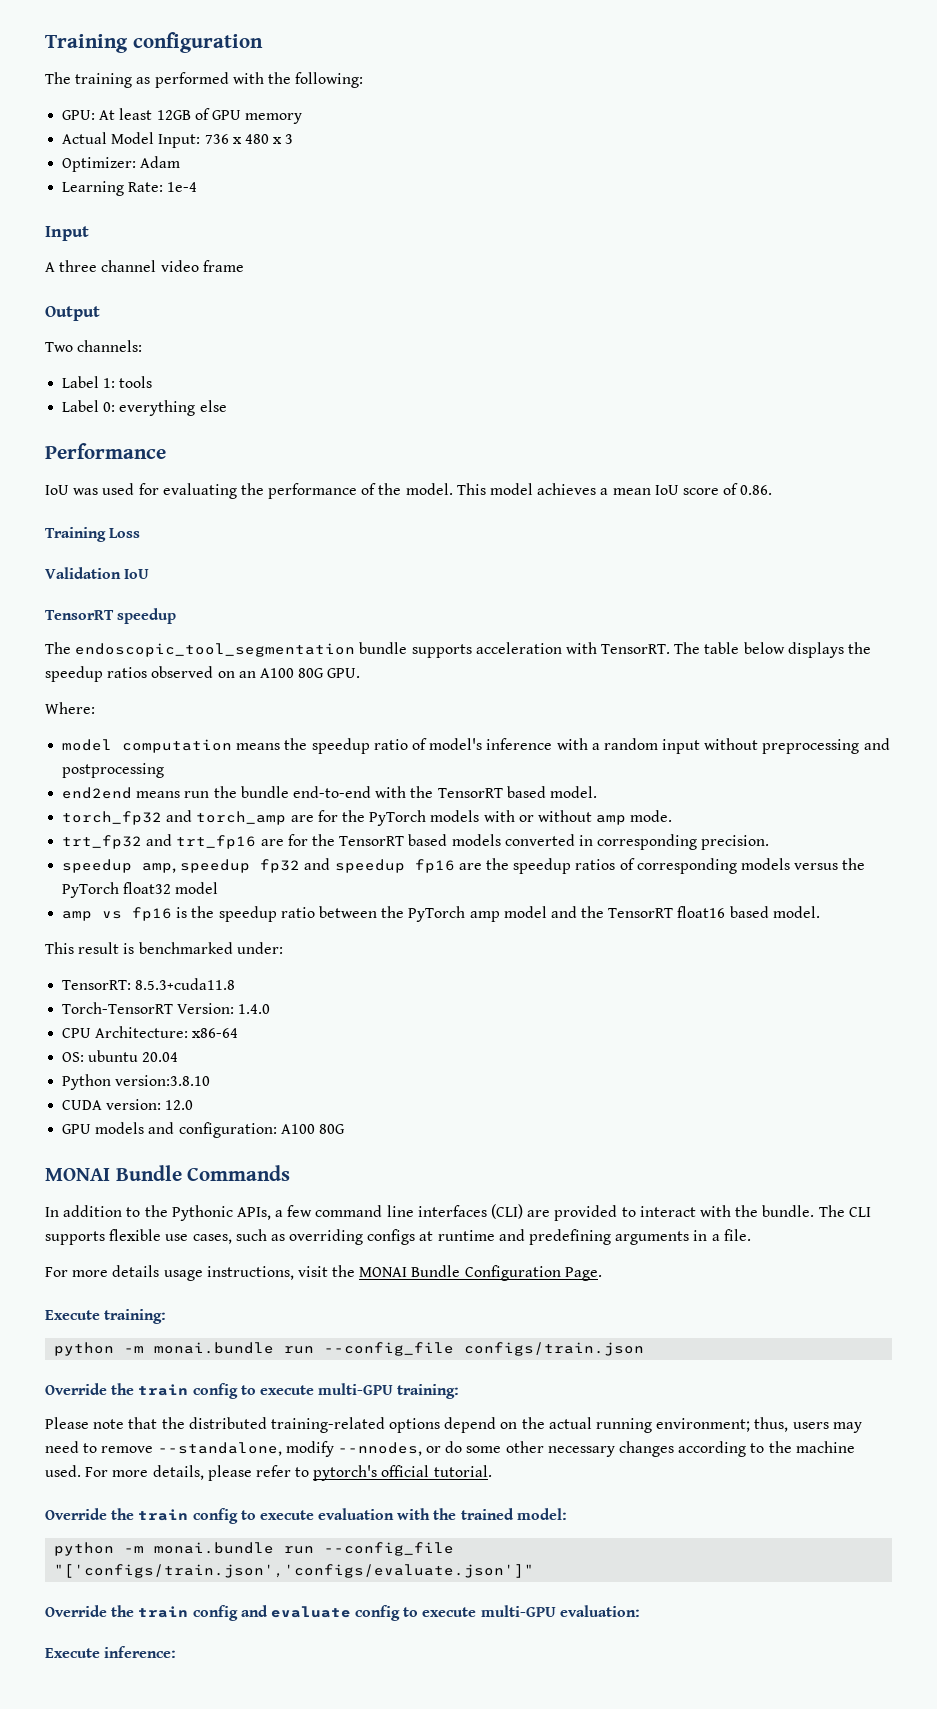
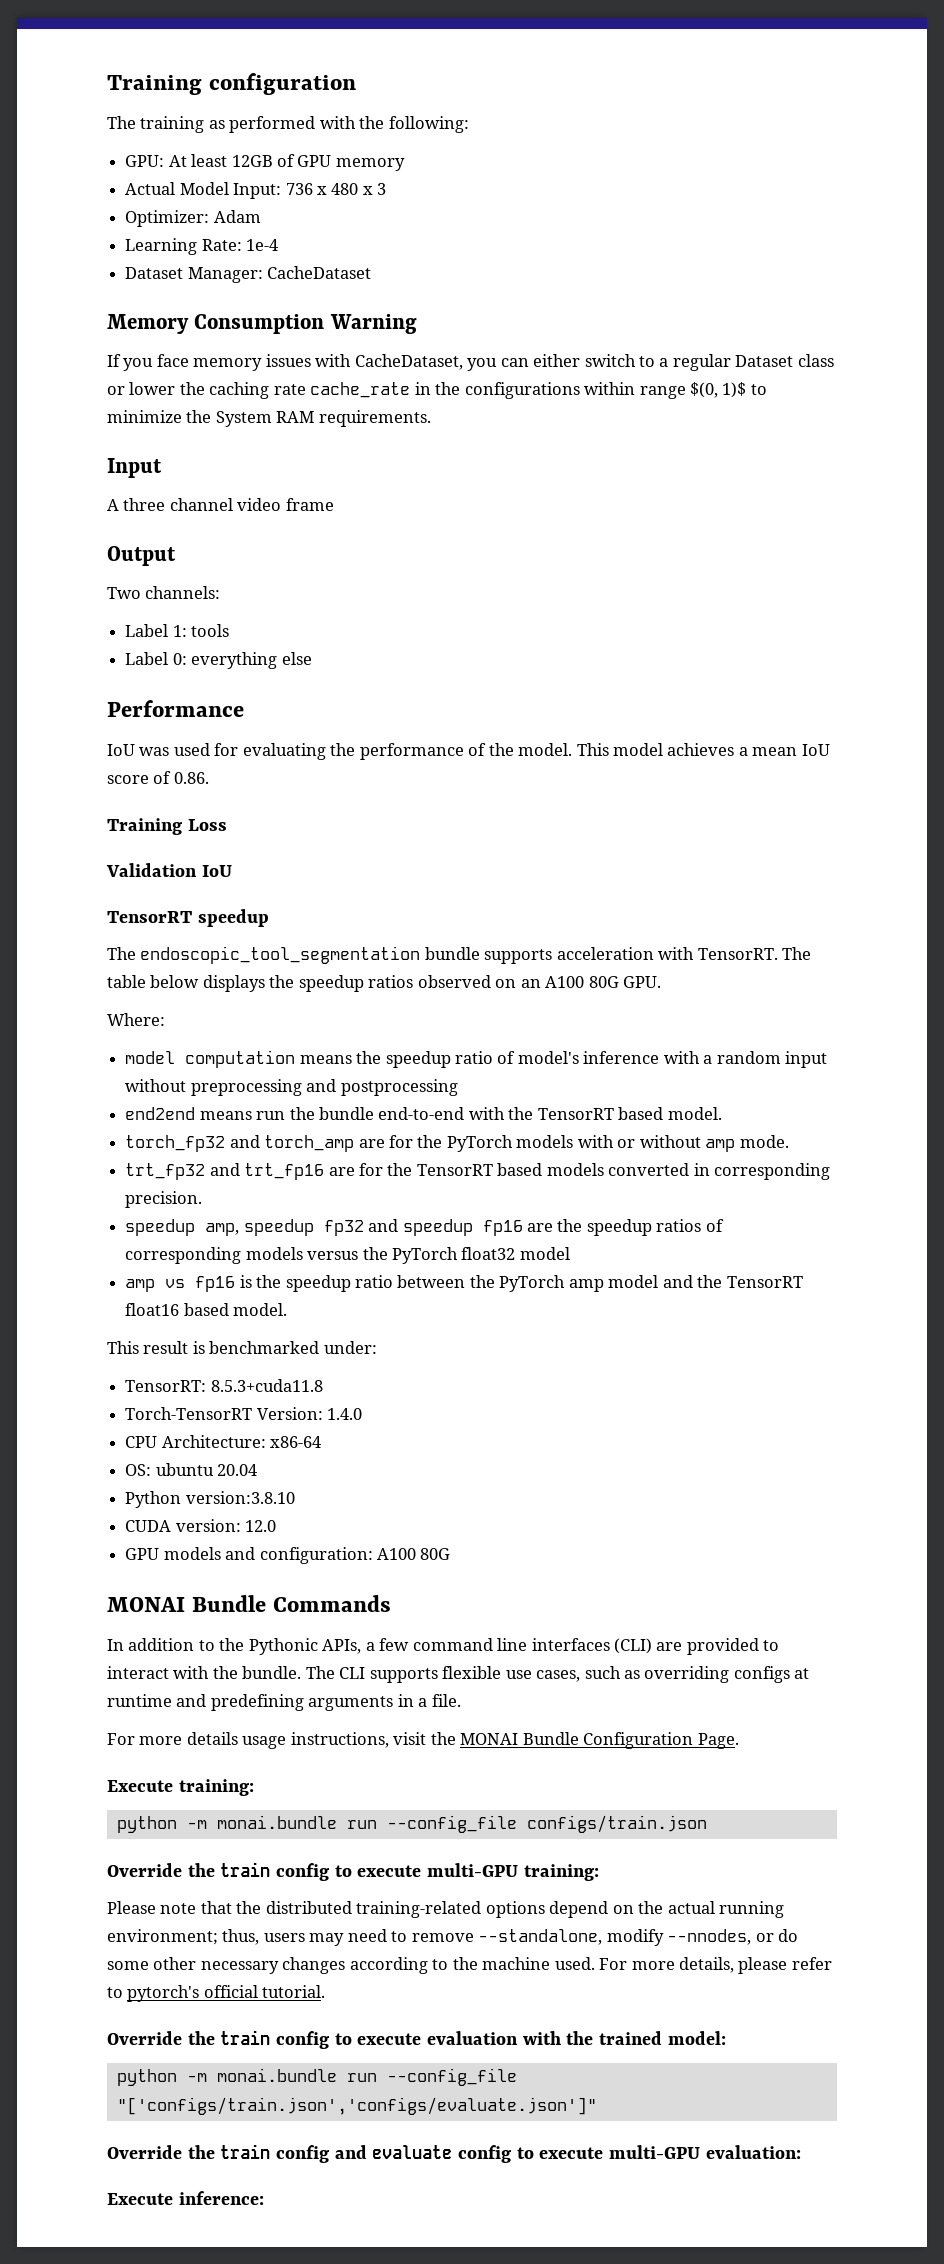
+ Dataset Manager: CacheDataset
+ Memory Consumption Warning
+ If you face memory issues with CacheDataset, you can either switch to a regular Dataset class or lower the caching rate cache_rate in the configurations within range $(0, 1)$ to minimize the System RAM requirements.

